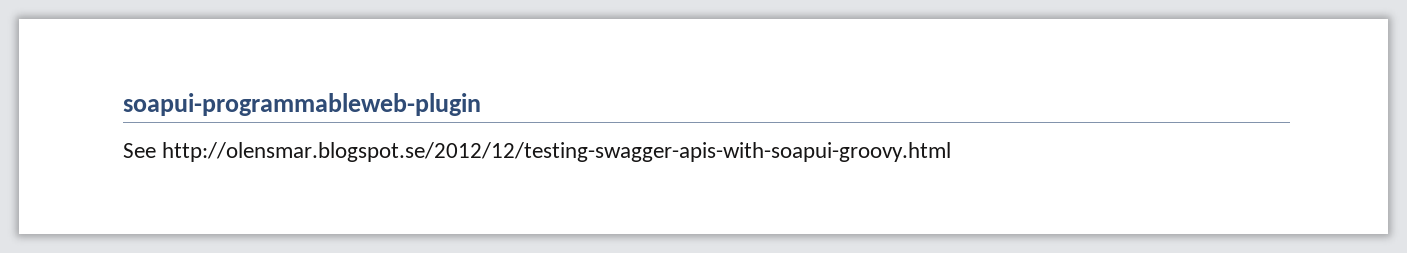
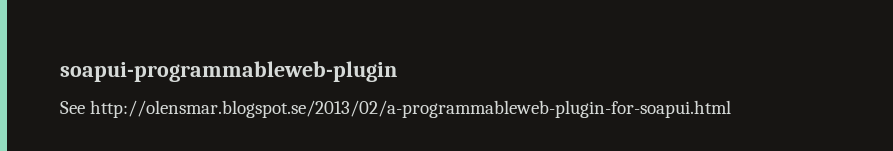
- See http://olensmar.blogspot.se/2012/12/testing-swagger-apis-with-soapui-groovy.html
+ See http://olensmar.blogspot.se/2013/02/a-programmableweb-plugin-for-soapui.html

